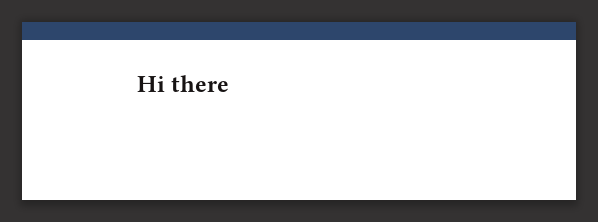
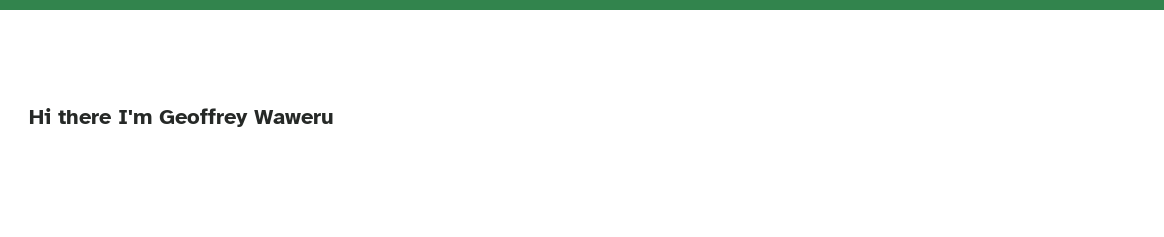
- Hi there
+ Hi there I'm Geoffrey Waweru

